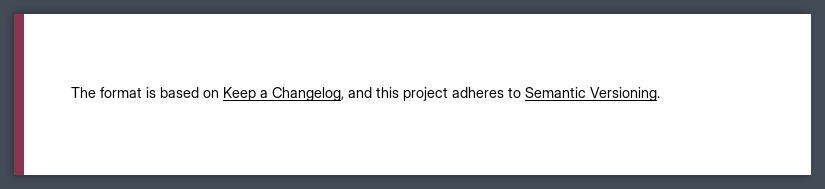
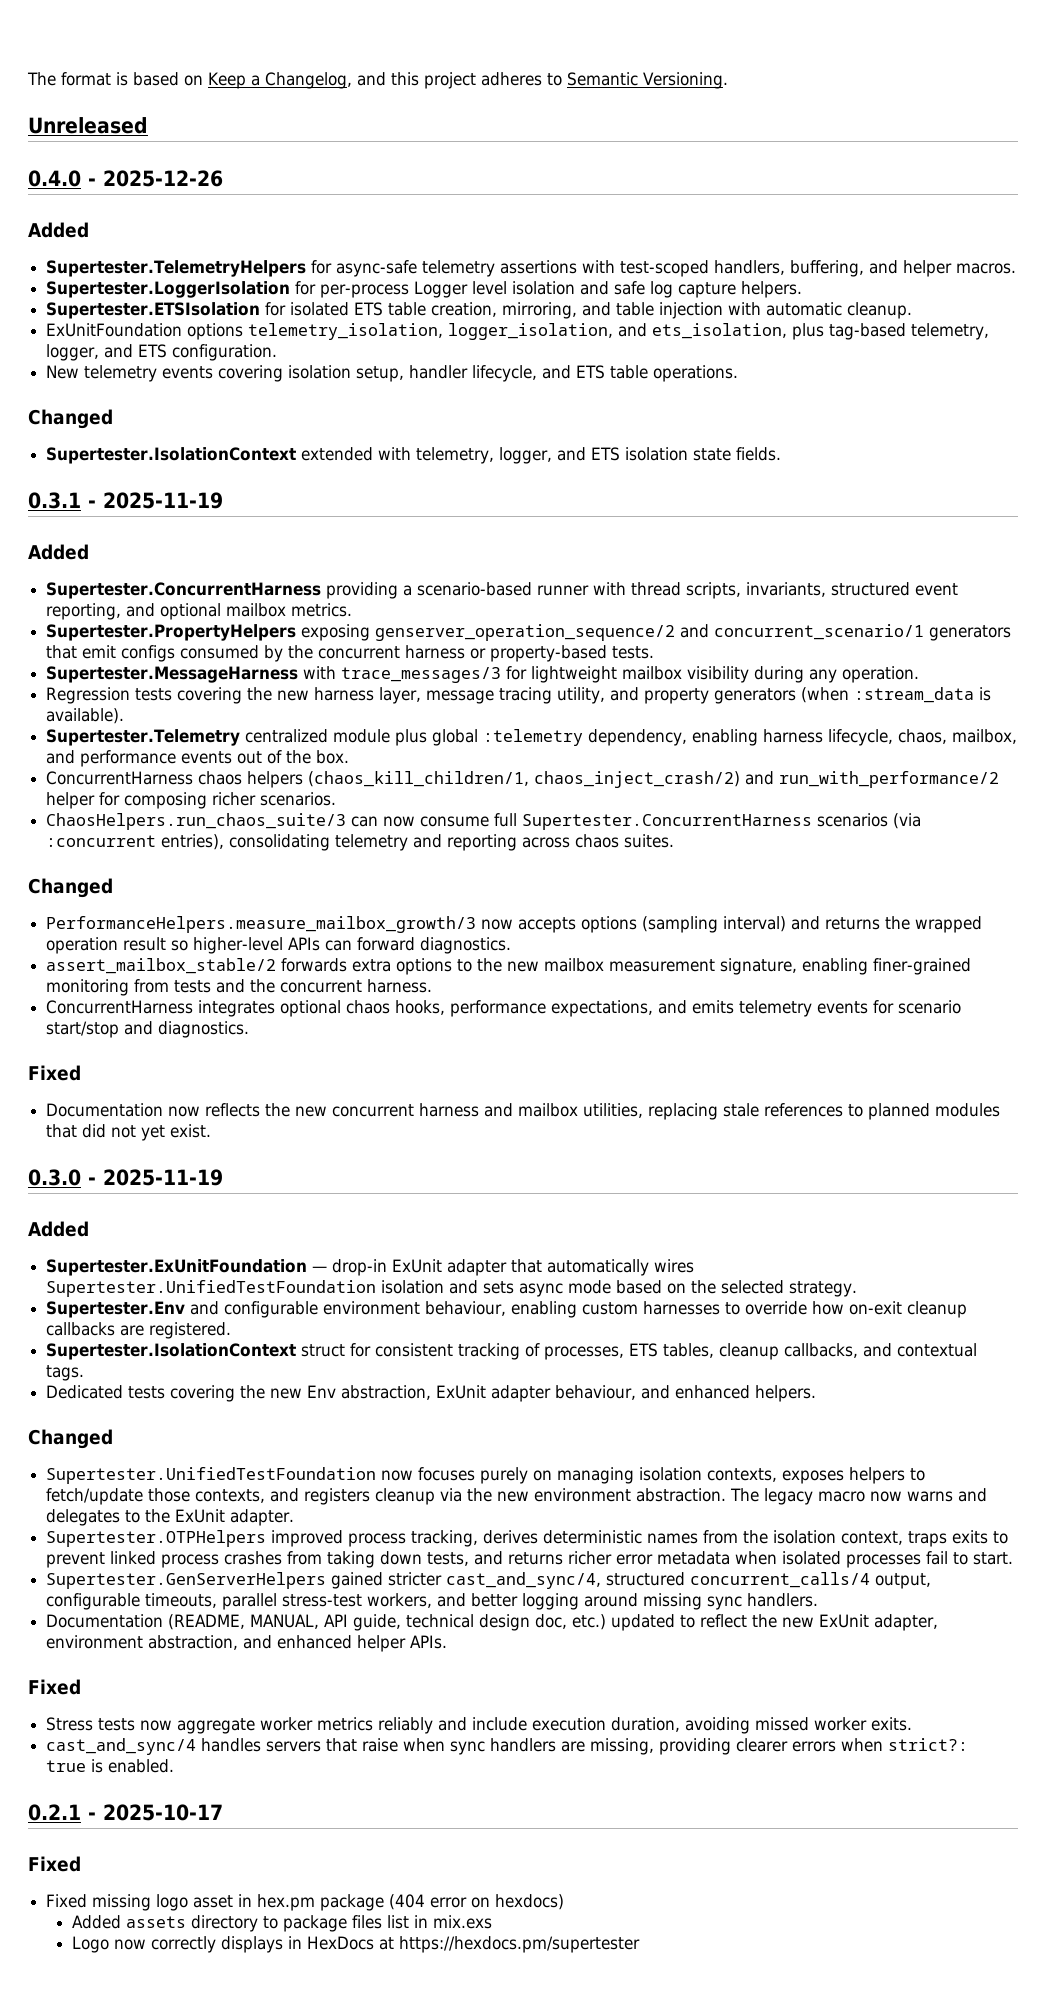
+ Unreleased
+ 0.4.0 - 2025-12-26
+ Added
+ Supertester.TelemetryHelpers for async-safe telemetry assertions with test-scoped handlers, buffering, and helper macros.
+ Supertester.LoggerIsolation for per-process Logger level isolation and safe log capture helpers.
+ Supertester.ETSIsolation for isolated ETS table creation, mirroring, and table injection with automatic cleanup.
+ ExUnitFoundation options telemetry_isolation, logger_isolation, and ets_isolation, plus tag-based telemetry, logger, and ETS configuration.
+ New telemetry events covering isolation setup, handler lifecycle, and ETS table operations.
+ Changed
+ Supertester.IsolationContext extended with telemetry, logger, and ETS isolation state fields.
+ 0.3.1 - 2025-11-19
+ Added
+ Supertester.ConcurrentHarness providing a scenario-based runner with thread scripts, invariants, structured event reporting, and optional mailbox metrics.
+ Supertester.PropertyHelpers exposing genserver_operation_sequence/2 and concurrent_scenario/1 generators that emit configs consumed by the concurrent harness or property-based tests.
+ Supertester.MessageHarness with trace_messages/3 for lightweight mailbox visibility during any operation.
+ Regression tests covering the new harness layer, message tracing utility, and property generators (when :stream_data is available).
+ Supertester.Telemetry centralized module plus global :telemetry dependency, enabling harness lifecycle, chaos, mailbox, and performance events out of the box.
+ ConcurrentHarness chaos helpers (chaos_kill_children/1, chaos_inject_crash/2) and run_with_performance/2 helper for composing richer scenarios.
+ ChaosHelpers.run_chaos_suite/3 can now consume full Supertester.ConcurrentHarness scenarios (via :concurrent entries), consolidating telemetry and reporting across chaos suites.
+ Changed
+ PerformanceHelpers.measure_mailbox_growth/3 now accepts options (sampling interval) and returns the wrapped operation result so higher-level APIs can forward diagnostics.
+ assert_mailbox_stable/2 forwards extra options to the new mailbox measurement signature, enabling finer-grained monitoring from tests and the concurrent harness.
+ ConcurrentHarness integrates optional chaos hooks, performance expectations, and emits telemetry events for scenario start/stop and diagnostics.
+ Fixed
+ Documentation now reflects the new concurrent harness and mailbox utilities, replacing stale references to planned modules that did not yet exist.
+ 0.3.0 - 2025-11-19
+ Added
+ Supertester.ExUnitFoundation — drop-in ExUnit adapter that automatically wires Supertester.UnifiedTestFoundation isolation and sets async mode based on the selected strategy.
+ Supertester.Env and configurable environment behaviour, enabling custom harnesses to override how on-exit cleanup callbacks are registered.
+ Supertester.IsolationContext struct for consistent tracking of processes, ETS tables, cleanup callbacks, and contextual tags.
+ Dedicated tests covering the new Env abstraction, ExUnit adapter behaviour, and enhanced helpers.
+ Changed
+ Supertester.UnifiedTestFoundation now focuses purely on managing isolation contexts, exposes helpers to fetch/update those contexts, and registers cleanup via the new environment abstraction. The legacy macro now warns and delegates to the ExUnit adapter.
+ Supertester.OTPHelpers improved process tracking, derives deterministic names from the isolation context, traps exits to prevent linked process crashes from taking down tests, and returns richer error metadata when isolated processes fail to start.
+ Supertester.GenServerHelpers gained stricter cast_and_sync/4, structured concurrent_calls/4 output, configurable timeouts, parallel stress-test workers, and better logging around missing sync handlers.
+ Documentation (README, MANUAL, API guide, technical design doc, etc.) updated to reflect the new ExUnit adapter, environment abstraction, and enhanced helper APIs.
+ Fixed
+ Stress tests now aggregate worker metrics reliably and include execution duration, avoiding missed worker exits.
+ cast_and_sync/4 handles servers that raise when sync handlers are missing, providing clearer errors when strict?: true is enabled.
+ 0.2.1 - 2025-10-17
+ Fixed
+ Fixed missing logo asset in hex.pm package (404 error on hexdocs)
+ Added assets directory to package files list in mix.exs
+ Logo now correctly displays in HexDocs at https://hexdocs.pm/supertester

